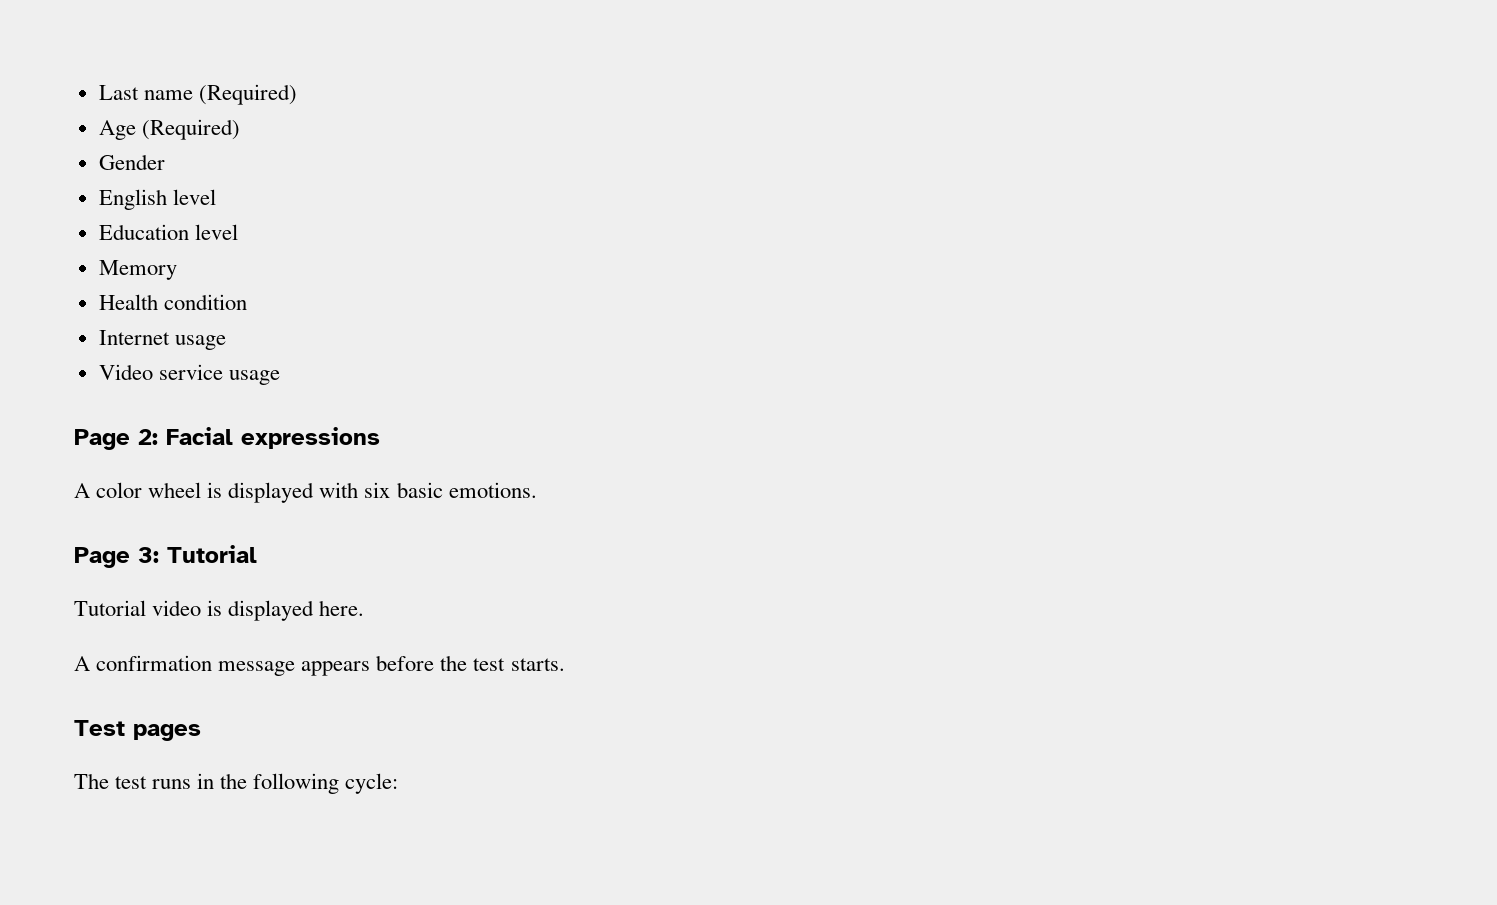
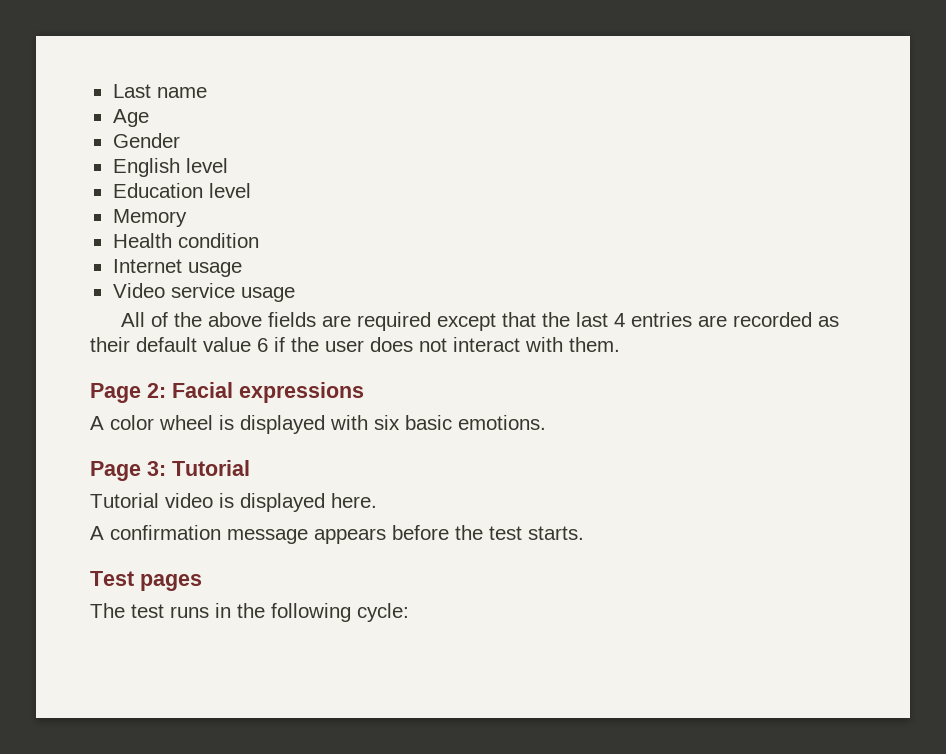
- Last name (Required)
+ Last name
- Age (Required)
+ Age
+ All of the above fields are required except that the last 4 entries are recorded as their default value 6 if the user does not interact with them.

